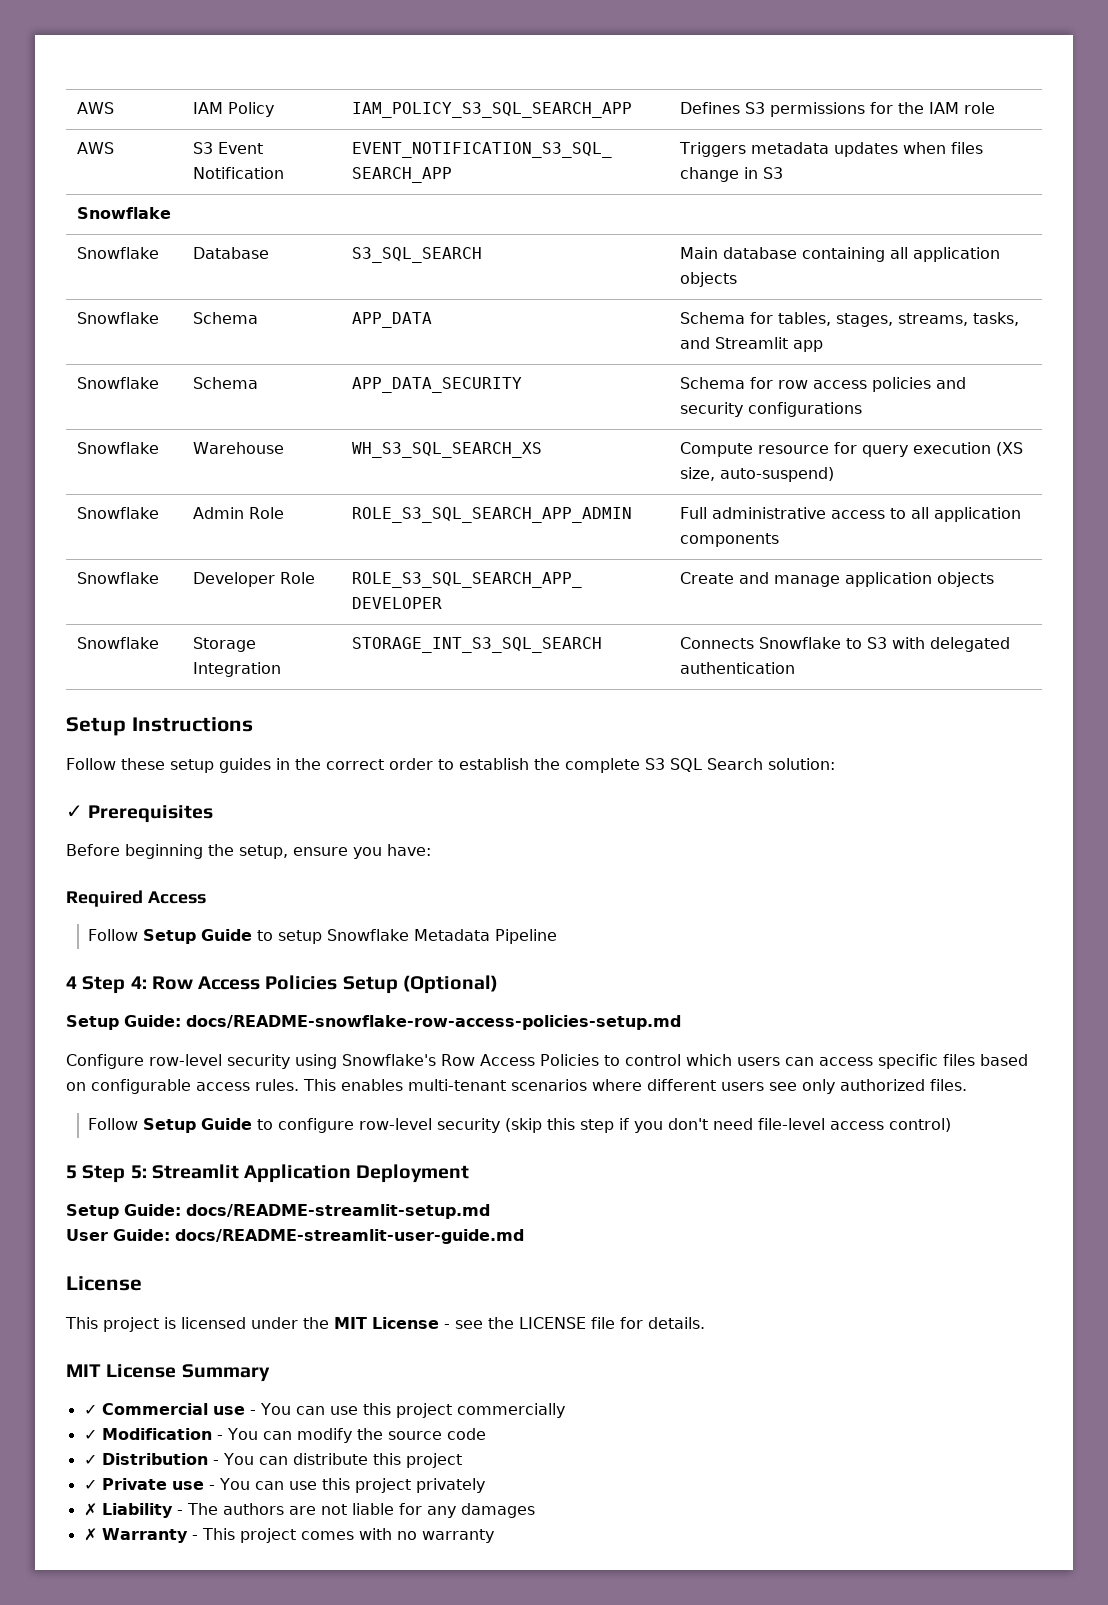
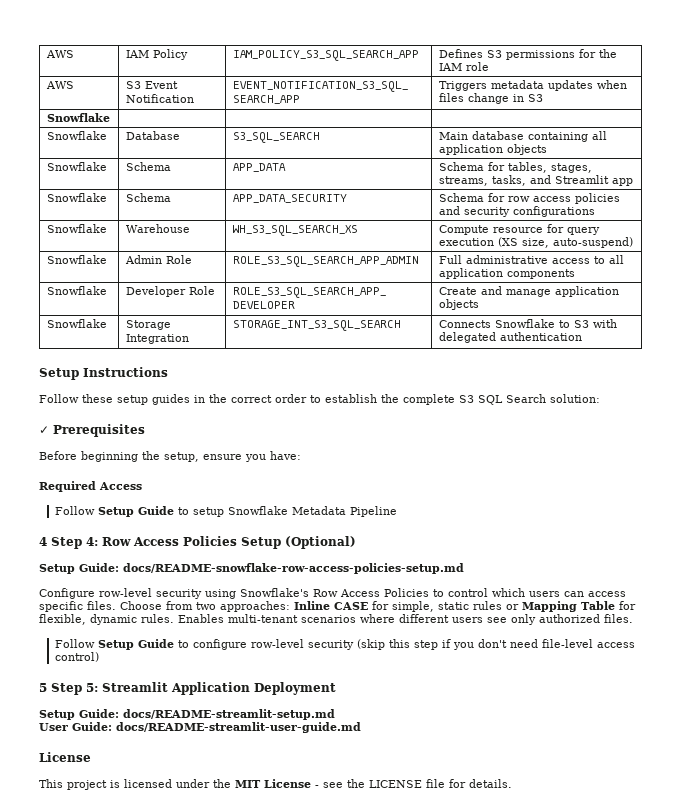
- Configure row-level security using Snowflake's Row Access Policies to control which users can access specific files based on configurable access rules. This enables multi-tenant scenarios where different users see only authorized files.
+ Configure row-level security using Snowflake's Row Access Policies to control which users can access specific files. Choose from two approaches: Inline CASE for simple, static rules or Mapping Table for flexible, dynamic rules. Enables multi-tenant scenarios where different users see only authorized files.
- MIT License Summary
- ✓ Commercial use - You can use this project commercially
- ✓ Modification - You can modify the source code
- ✓ Distribution - You can distribute this project
- ✓ Private use - You can use this project privately
- ✗ Liability - The authors are not liable for any damages
- ✗ Warranty - This project comes with no warranty

